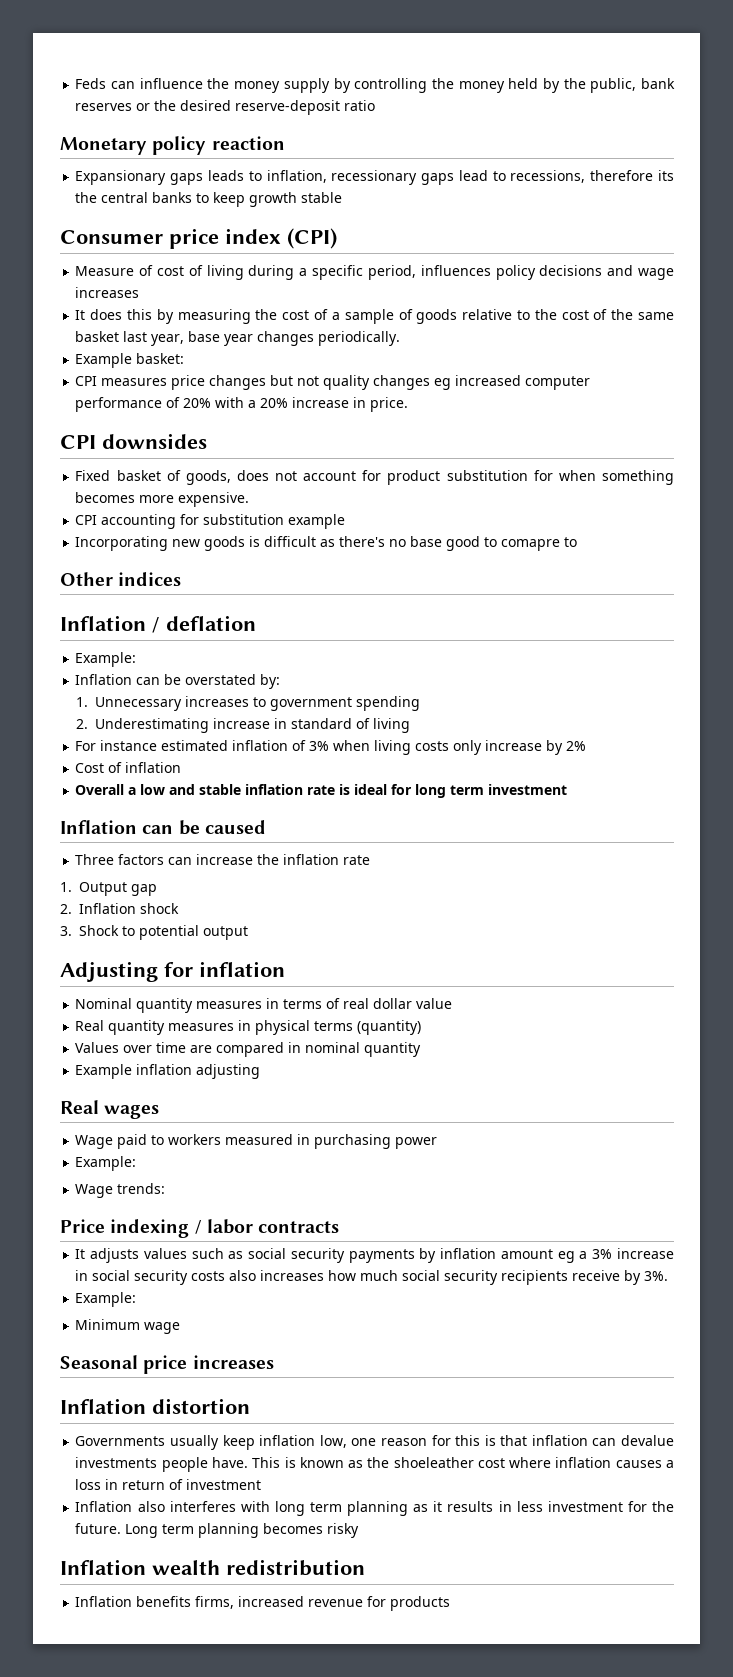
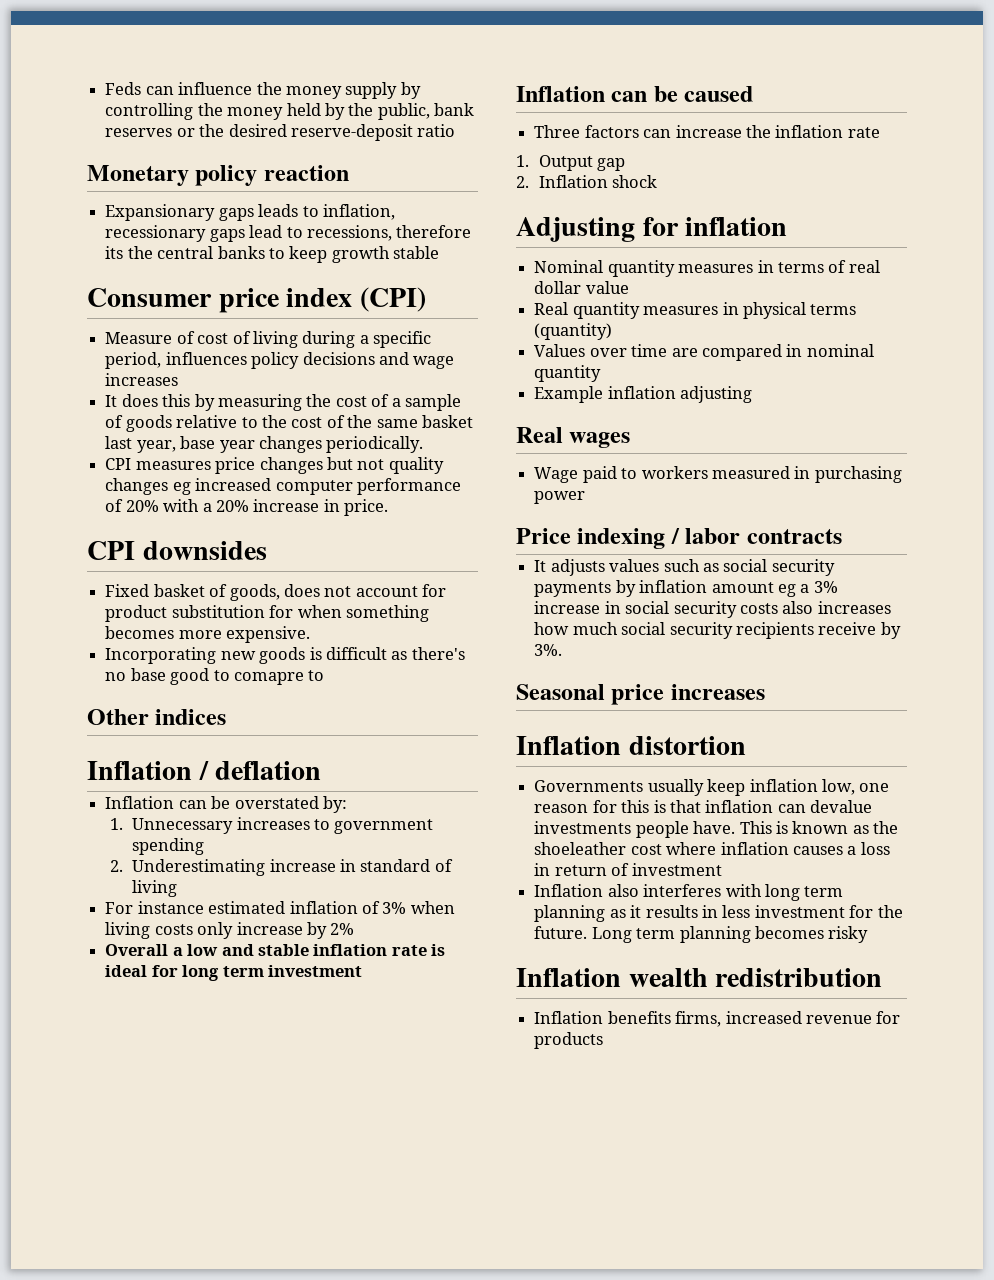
- Example basket:
- CPI accounting for substitution example
  Inflation / deflation
- Example:
- Cost of inflation
- 3. Shock to potential output
  Wage paid to workers measured in purchasing power
- Example:
- Wage trends:
  It adjusts values such as social security payments by inflation amount eg a 3% increase in social security costs also increases how much social security recipients receive by 3%.
- Example:
- Minimum wage

